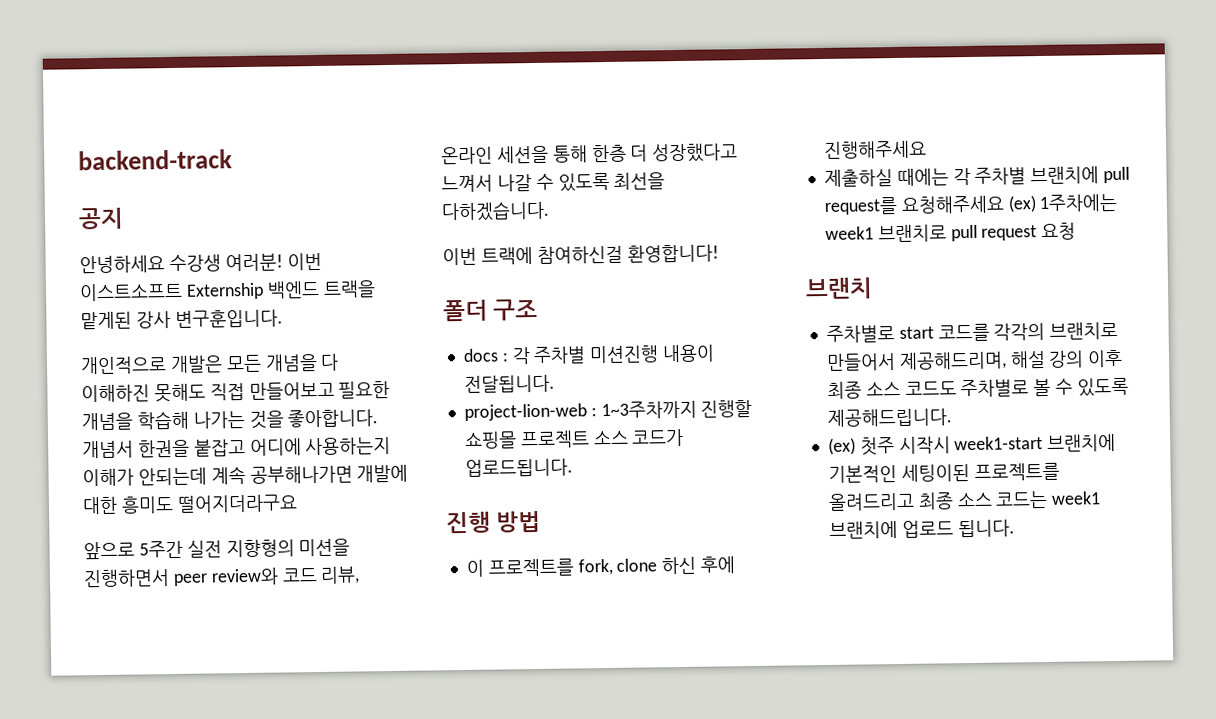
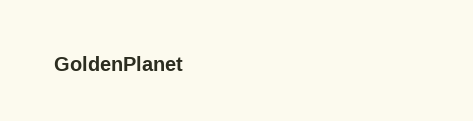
- backend-track
- 공지
- 안녕하세요 수강생 여러분! 이번 이스트소프트 Externship 백엔드 트랙을 맡게된 강사 변구훈입니다.
- 개인적으로 개발은 모든 개념을 다 이해하진 못해도 직접 만들어보고 필요한 개념을 학습해 나가는 것을 좋아합니다. 개념서 한권을 붙잡고 어디에 사용하는지 이해가 안되는데 계속 공부해나가면 개발에 대한 흥미도 떨어지더라구요
- 앞으로 5주간 실전 지향형의 미션을 진행하면서 peer review와 코드 리뷰, 온라인 세션을 통해 한층 더 성장했다고 느껴서 나갈 수 있도록 최선을 다하겠습니다.
- 이번 트랙에 참여하신걸 환영합니다!
- 폴더 구조
- docs : 각 주차별 미션진행 내용이 전달됩니다.
- project-lion-web : 1~3주차까지 진행할 쇼핑몰 프로젝트 소스 코드가 업로드됩니다.
- 진행 방법
- 이 프로젝트를 fork, clone 하신 후에 진행해주세요
- 제출하실 때에는 각 주차별 브랜치에 pull request를 요청해주세요 (ex) 1주차에는 week1 브랜치로 pull request 요청
- 브랜치
- 주차별로 start 코드를 각각의 브랜치로 만들어서 제공해드리며, 해설 강의 이후 최종 소스 코드도 주차별로 볼 수 있도록 제공해드립니다.
- (ex) 첫주 시작시 week1-start 브랜치에 기본적인 세팅이된 프로젝트를 올려드리고 최종 소스 코드는 week1 브랜치에 업로드 됩니다.
+ GoldenPlanet

